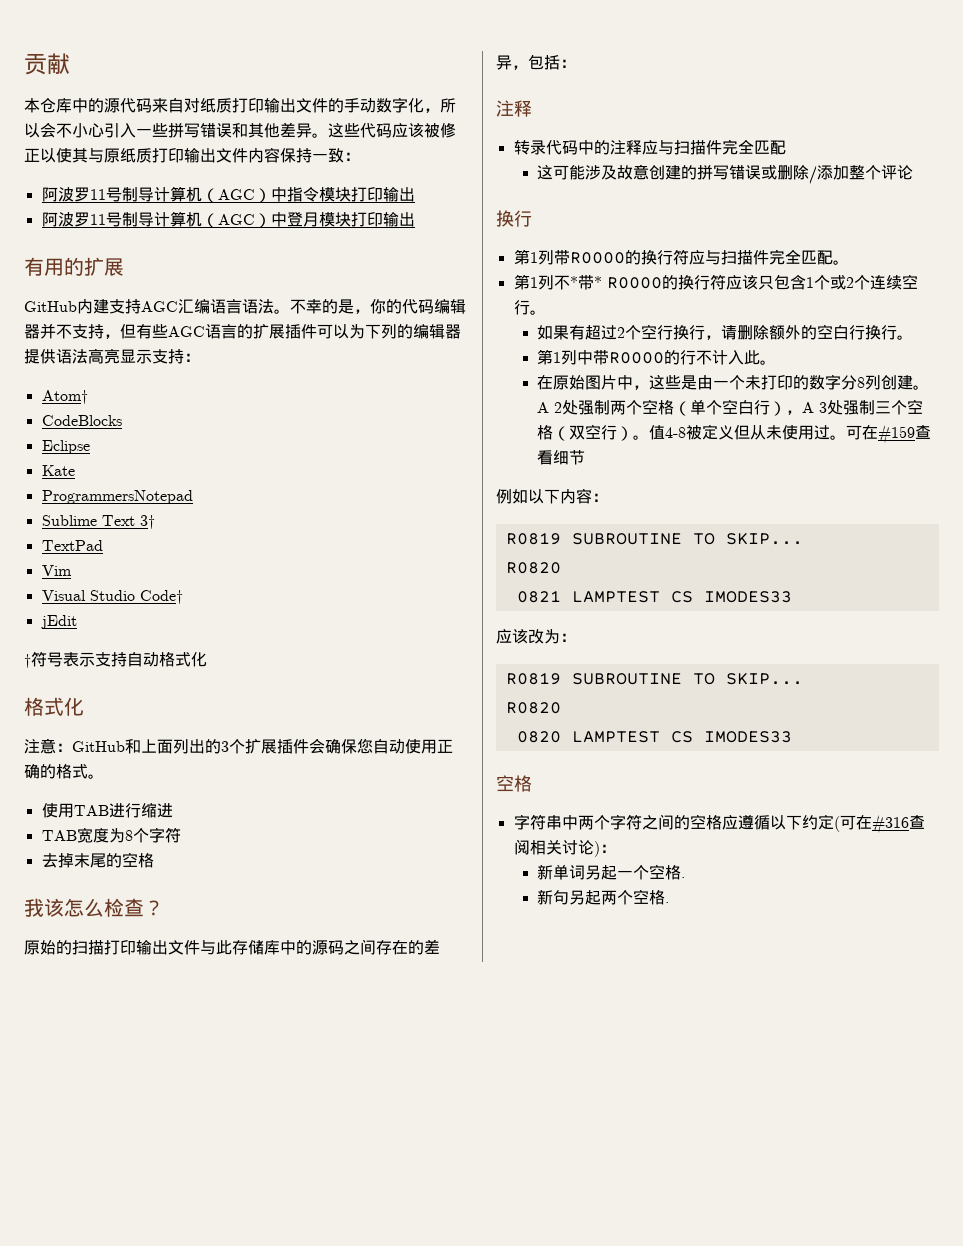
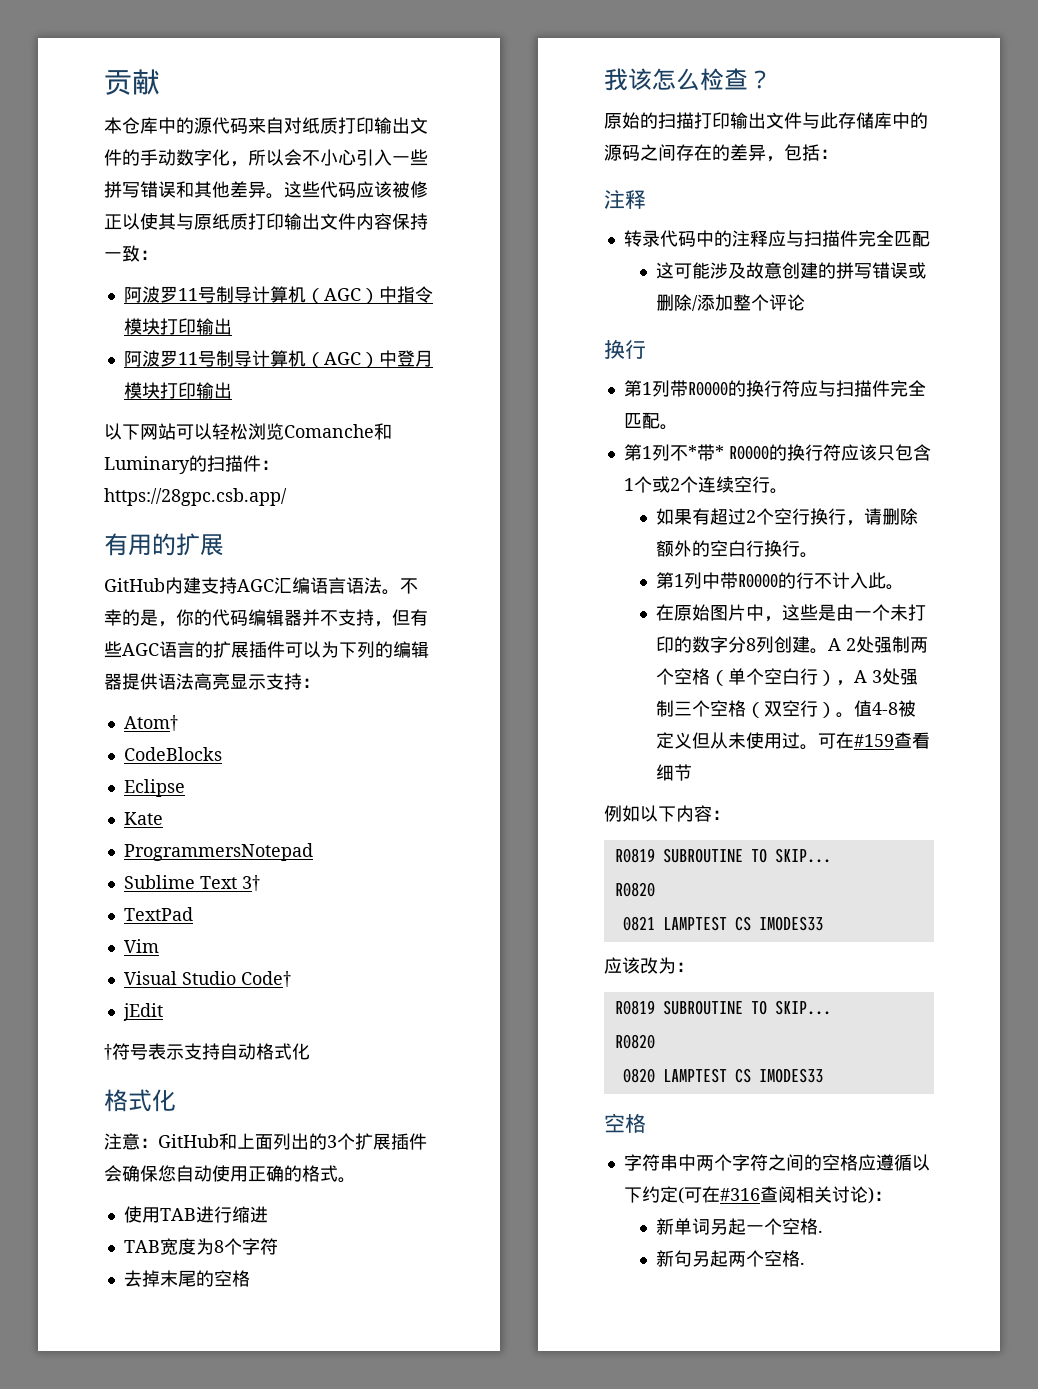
+ 以下网站可以轻松浏览Comanche和Luminary的扫描件：https://28gpc.csb.app/

